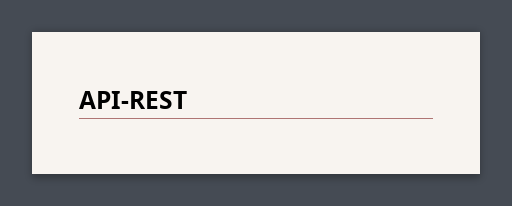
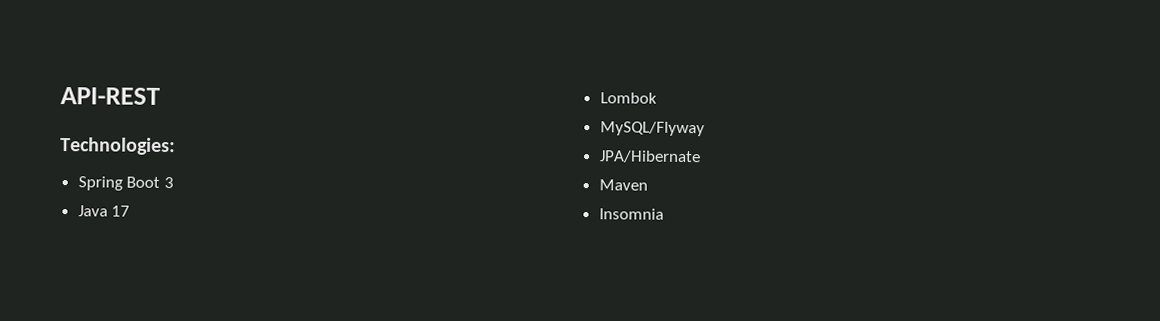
+ Technologies:
+ Spring Boot 3
+ Java 17
+ Lombok
+ MySQL/Flyway
+ JPA/Hibernate
+ Maven
+ Insomnia

